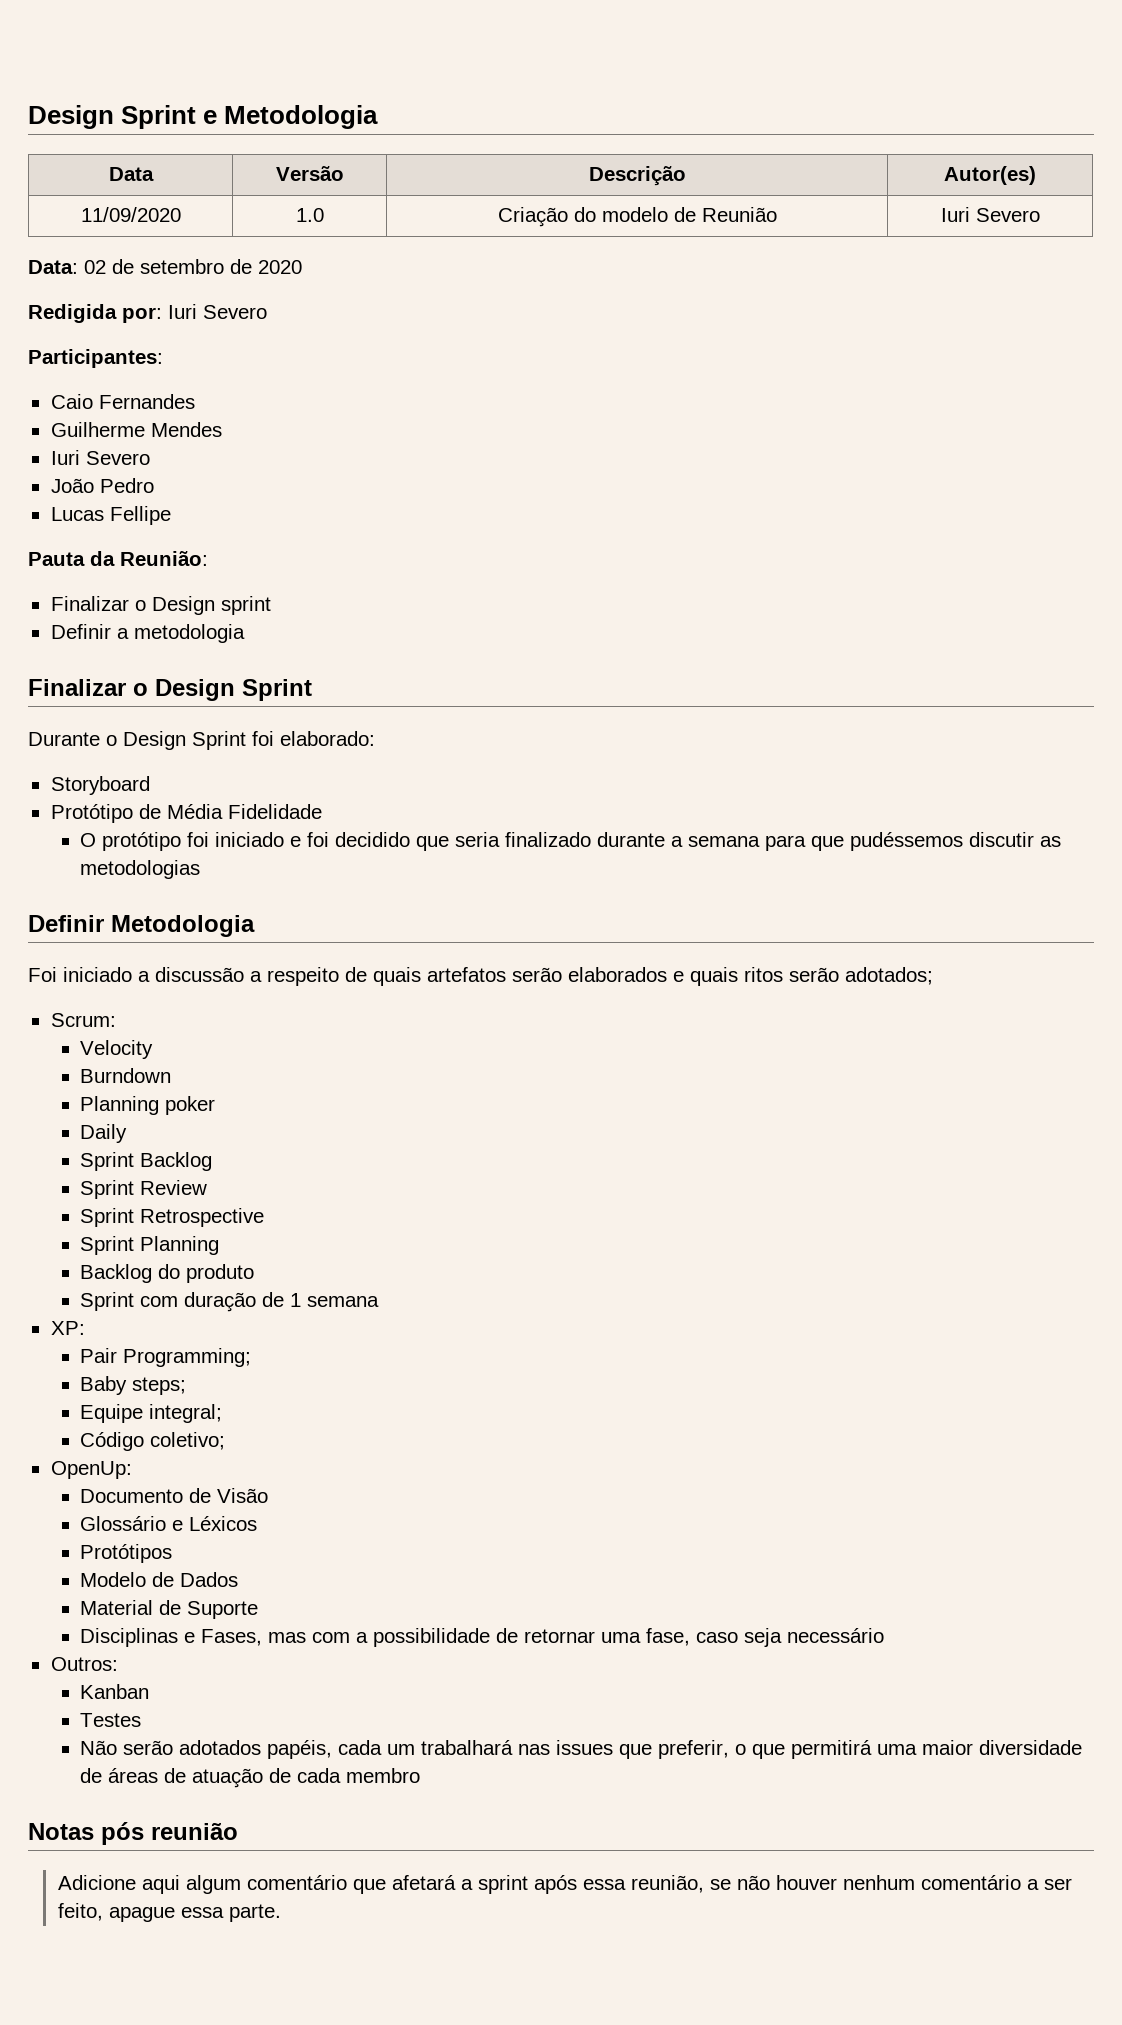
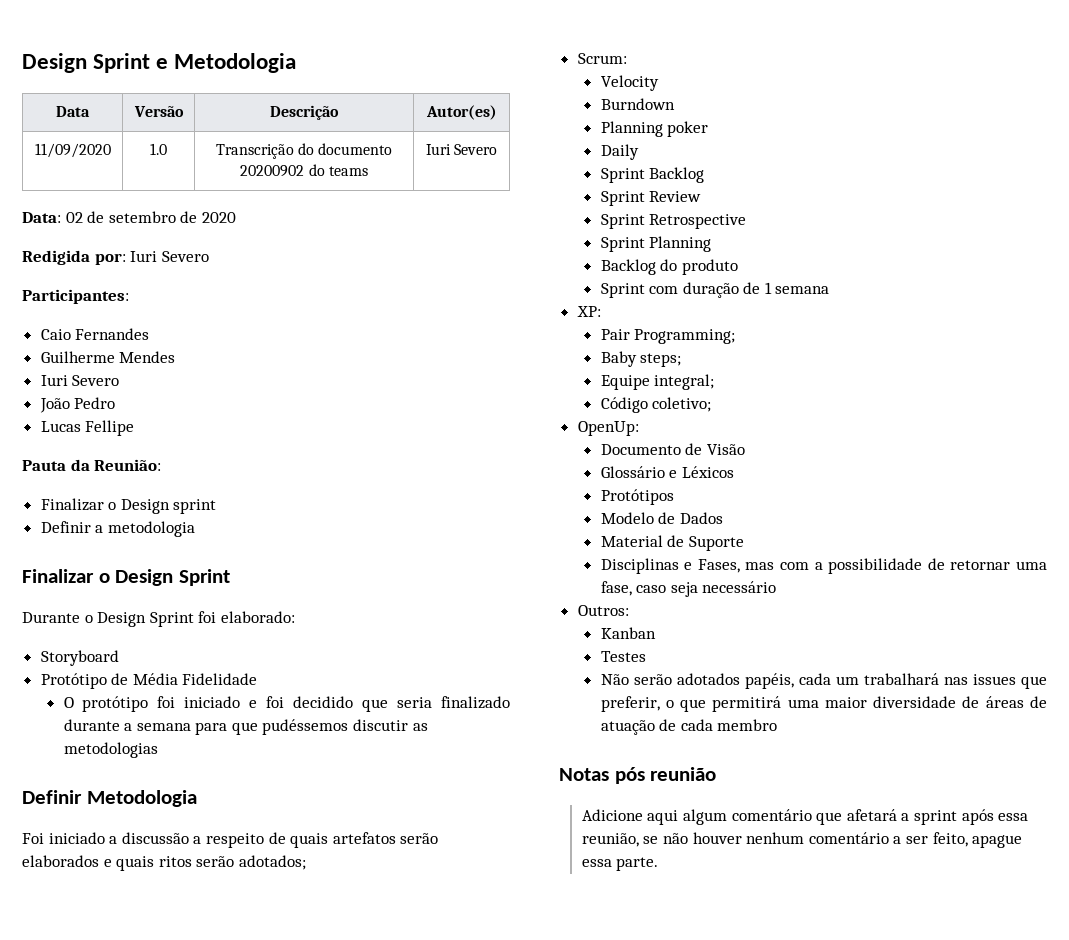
- 11/09/2020 | 1.0 | Criação do modelo de Reunião | Iuri Severo
+ 11/09/2020 | 1.0 | Transcrição do documento 20200902 do teams | Iuri Severo

